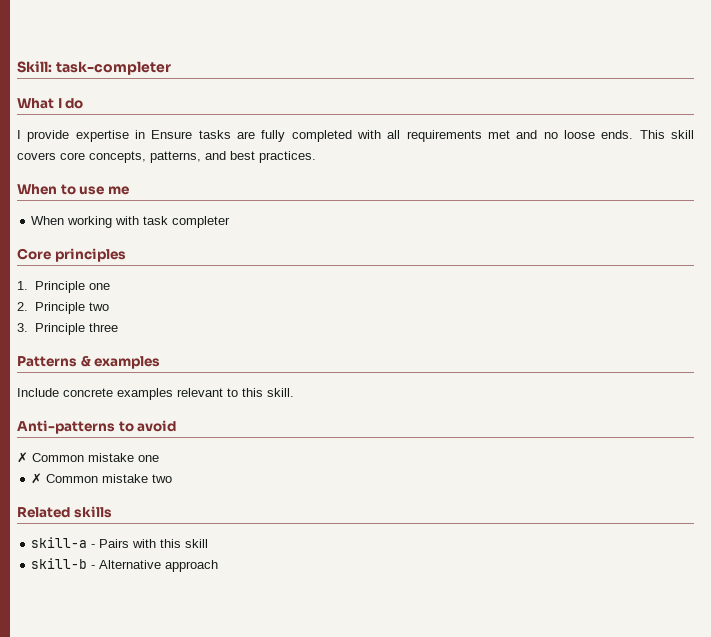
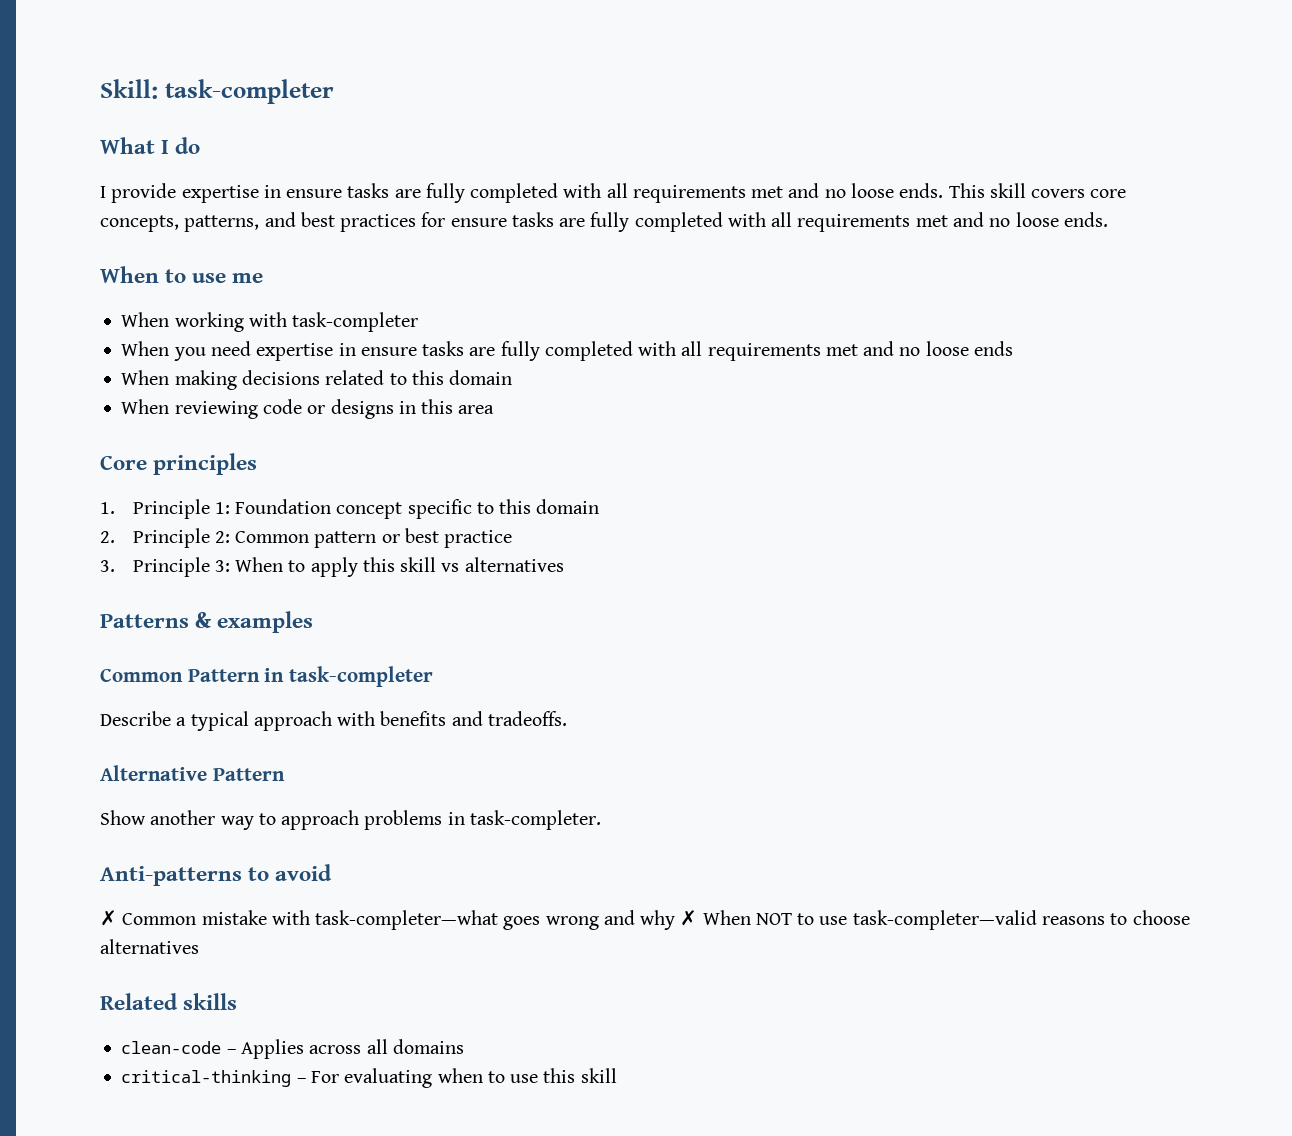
- I provide expertise in Ensure tasks are fully completed with all requirements met and no loose ends.
+ I provide expertise in ensure tasks are fully completed with all requirements met and no loose ends.
- This skill covers core concepts, patterns, and best practices.
+ This skill covers core concepts, patterns, and best practices for ensure tasks are fully completed with all requirements met and no loose ends.
- When working with task completer
+ When working with task-completer
+ When you need expertise in ensure tasks are fully completed with all requirements met and no loose ends
+ When making decisions related to this domain
+ When reviewing code or designs in this area
  Core principles
- 1. Principle one
- 2. Principle two
- 3. Principle three
+ 1. Principle 1: Foundation concept specific to this domain
+ 2. Principle 2: Common pattern or best practice
+ 3. Principle 3: When to apply this skill vs alternatives
  Patterns & examples
- Include concrete examples relevant to this skill.
+ Common Pattern in task-completer
+ Describe a typical approach with benefits and tradeoffs.
+ Alternative Pattern
+ Show another way to approach problems in task-completer.
- ✗ Common mistake one
- ✗ Common mistake two
+ ✗ Common mistake with task-completer—what goes wrong and why ✗ When NOT to use task-completer—valid reasons to choose alternatives
  Related skills
- skill-a - Pairs with this skill
- skill-b - Alternative approach
+ clean-code – Applies across all domains
+ critical-thinking – For evaluating when to use this skill

